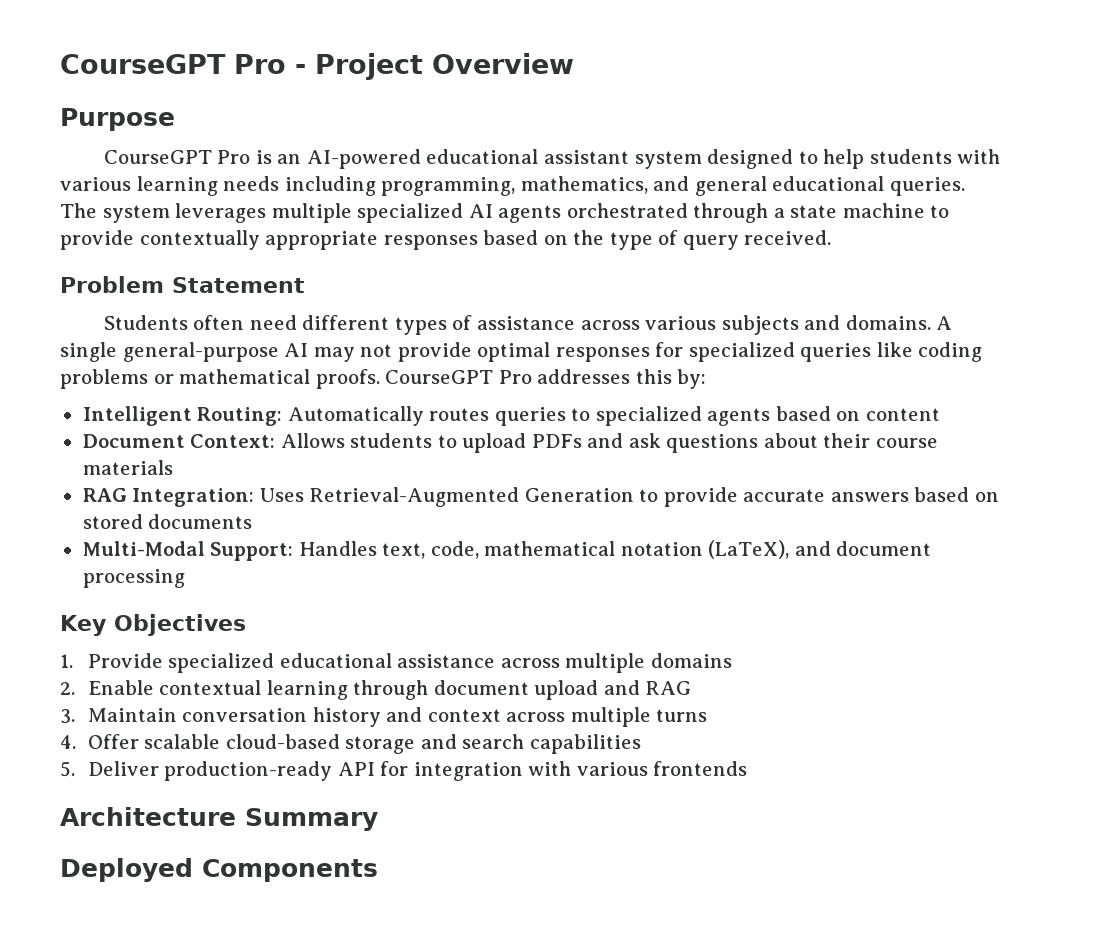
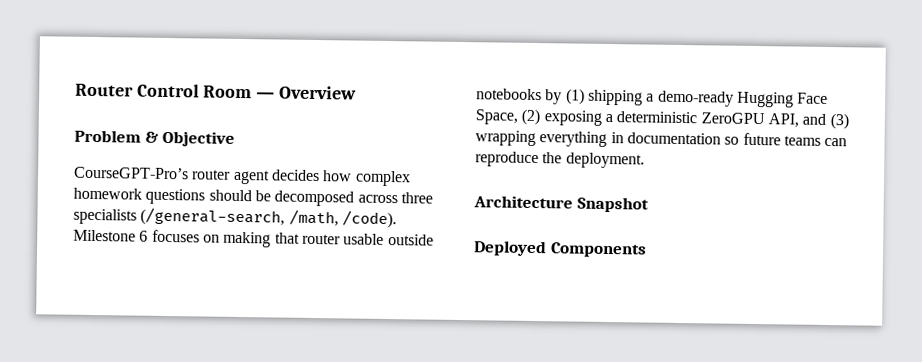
- CourseGPT Pro - Project Overview
- Purpose
- CourseGPT Pro is an AI-powered educational assistant system designed to help students with various learning needs including programming, mathematics, and general educational queries. The system leverages multiple specialized AI agents orchestrated through a state machine to provide contextually appropriate responses based on the type of query received.
- Problem Statement
- Students often need different types of assistance across various subjects and domains. A single general-purpose AI may not provide optimal responses for specialized queries like coding problems or mathematical proofs. CourseGPT Pro addresses this by:
- Intelligent Routing: Automatically routes queries to specialized agents based on content
- Document Context: Allows students to upload PDFs and ask questions about their course materials
- RAG Integration: Uses Retrieval-Augmented Generation to provide accurate answers based on stored documents
- Multi-Modal Support: Handles text, code, mathematical notation (LaTeX), and document processing
- Key Objectives
- 1. Provide specialized educational assistance across multiple domains
- 2. Enable contextual learning through document upload and RAG
- 3. Maintain conversation history and context across multiple turns
- 4. Offer scalable cloud-based storage and search capabilities
- 5. Deliver production-ready API for integration with various frontends
+ Router Control Room — Overview
+ Problem & Objective
+ CourseGPT-Pro’s router agent decides how complex homework questions should be decomposed across three specialists (/general-search, /math, /code). Milestone 6 focuses on making that router usable outside notebooks by (1) shipping a demo-ready Hugging Face Space, (2) exposing a deterministic ZeroGPU API, and (3) wrapping everything in documentation so future teams can reproduce the deployment.
- Architecture Summary
+ Architecture Snapshot

